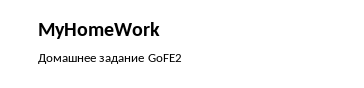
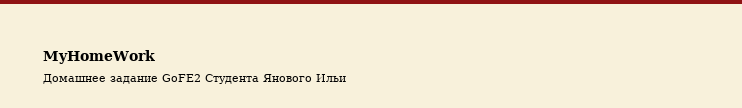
- Домашнее задание GoFE2
+ Домашнее задание GoFE2 Студента Янового Ильи

